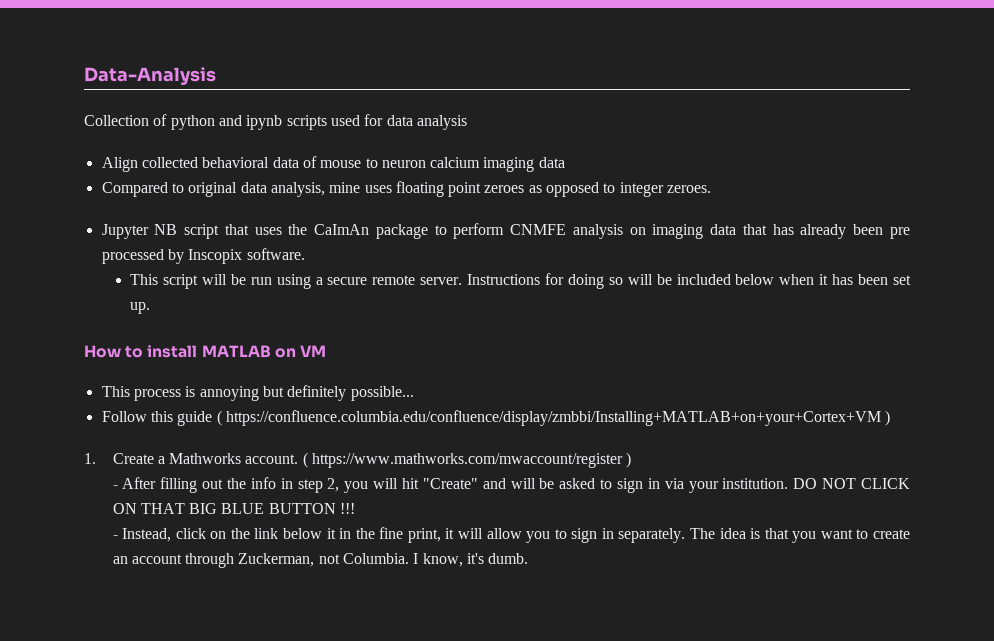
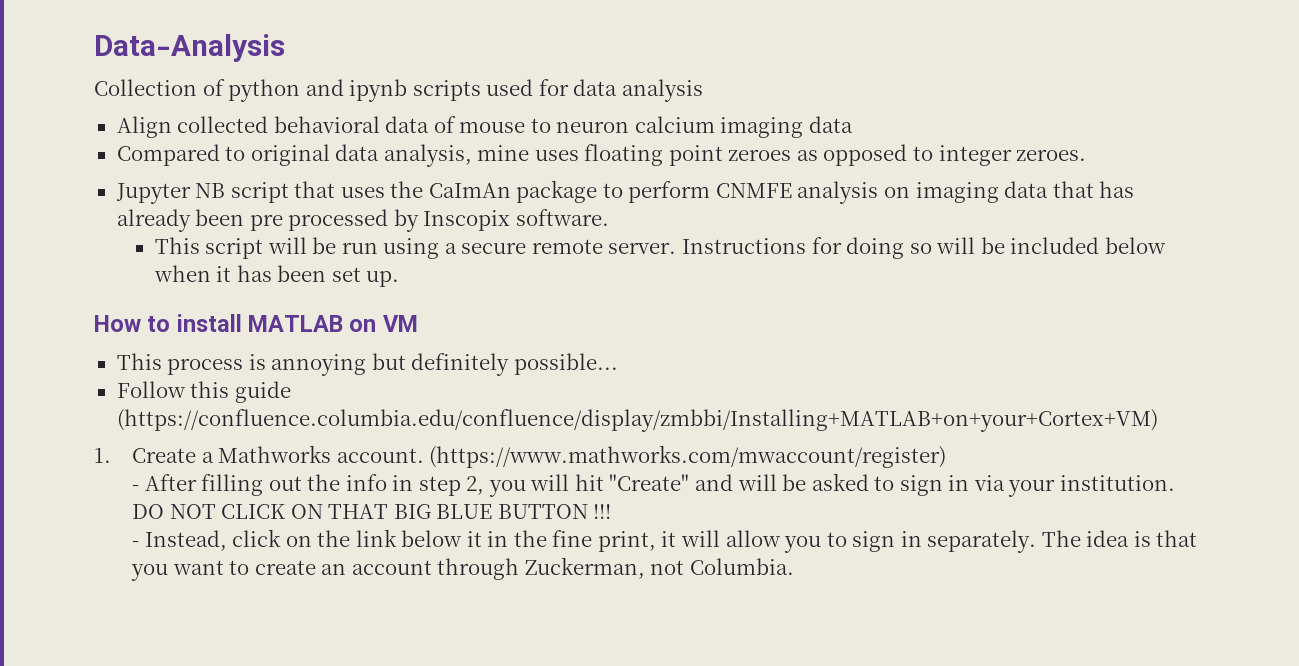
- Follow this guide ( https://confluence.columbia.edu/confluence/display/zmbbi/Installing+MATLAB+on+your+Cortex+VM )
+ Follow this guide (https://confluence.columbia.edu/confluence/display/zmbbi/Installing+MATLAB+on+your+Cortex+VM)
- ( https://www.mathworks.com/mwaccount/register )
+ (https://www.mathworks.com/mwaccount/register)
- I know, it's dumb.

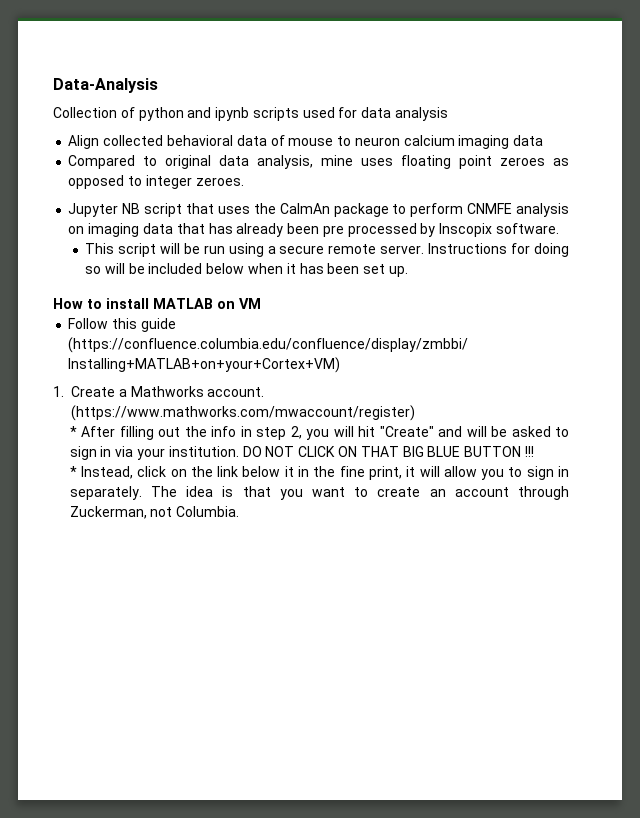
- This process is annoying but definitely possible...
- - After filling out the info in step 2, you will hit "Create" and will be asked to sign in via your institution.
+ * After filling out the info in step 2, you will hit "Create" and will be asked to sign in via your institution.
- - Instead, click on the link below it in the fine print, it will allow you to sign in separately.
+ * Instead, click on the link below it in the fine print, it will allow you to sign in separately.

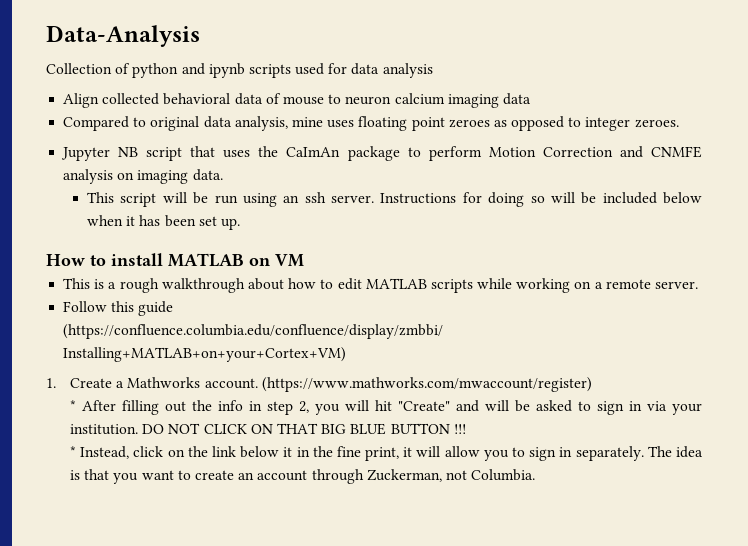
- Jupyter NB script that uses the CaImAn package to perform CNMFE analysis on imaging data that has already been pre processed by Inscopix software.
+ Jupyter NB script that uses the CaImAn package to perform Motion Correction and CNMFE analysis on imaging data.
- This script will be run using a secure remote server.
+ This script will be run using an ssh server.
+ This is a rough walkthrough about how to edit MATLAB scripts while working on a remote server.

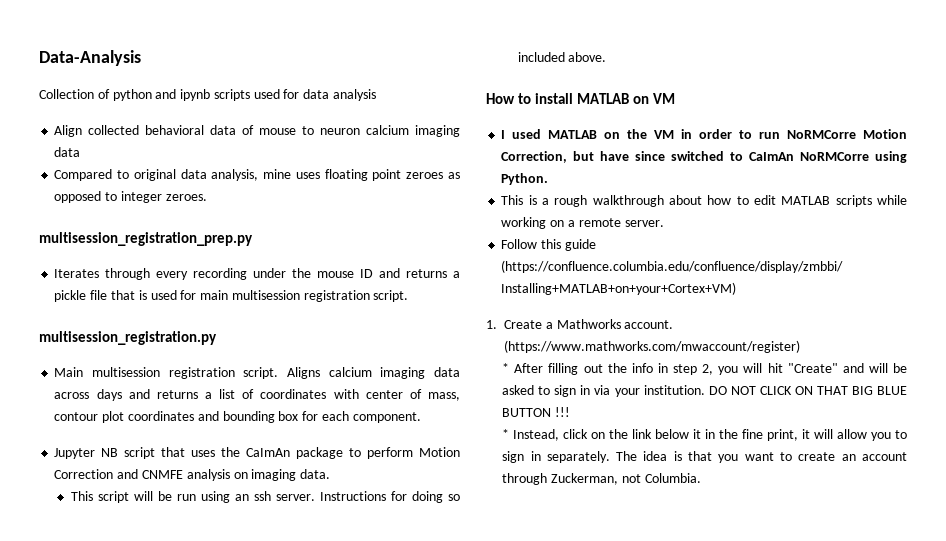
+ multisession_registration_prep.py
+ Iterates through every recording under the mouse ID and returns a pickle file that is used for main multisession registration script.
+ multisession_registration.py
+ Main multisession registration script. Aligns calcium imaging data across days and returns a list of coordinates with center of mass, contour plot coordinates and bounding box for each component.
- Instructions for doing so will be included below when it has been set up.
+ Instructions for doing so included above.
+ I used MATLAB on the VM in order to run NoRMCorre Motion Correction, but have since switched to CaImAn NoRMCorre using Python.

